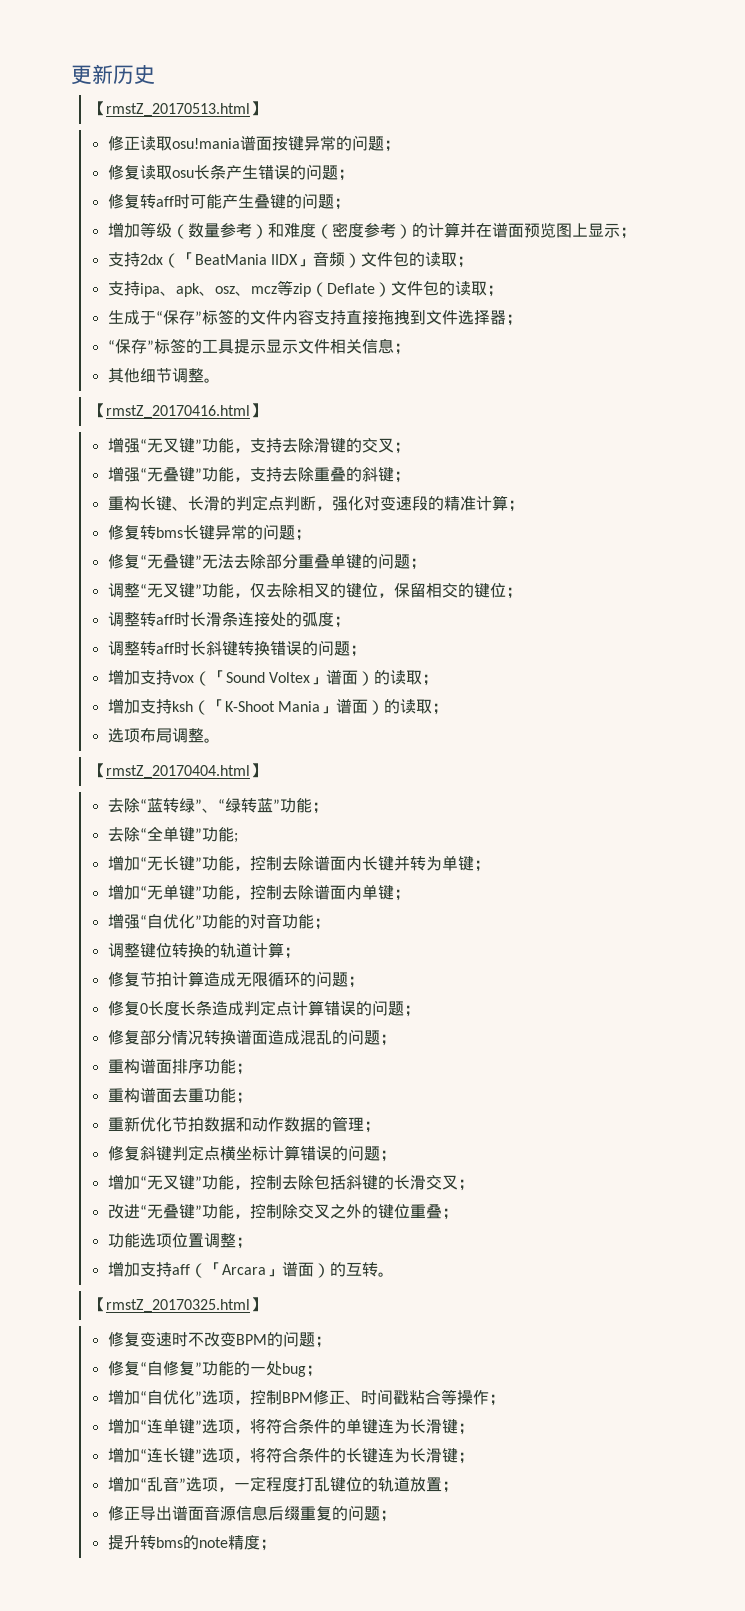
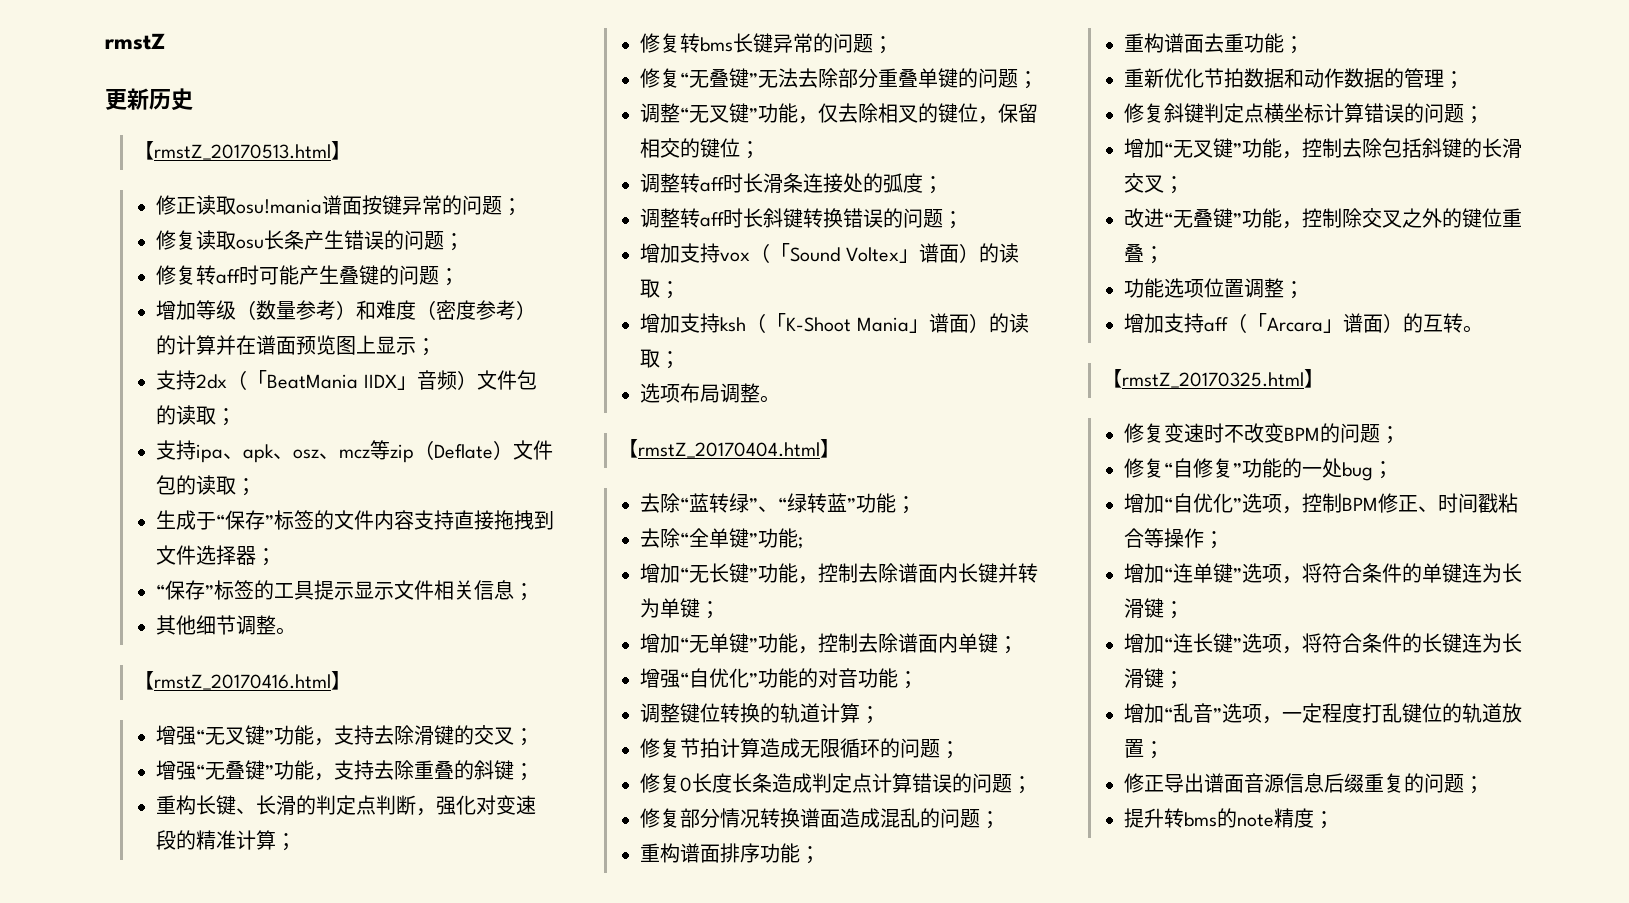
+ rmstZ

